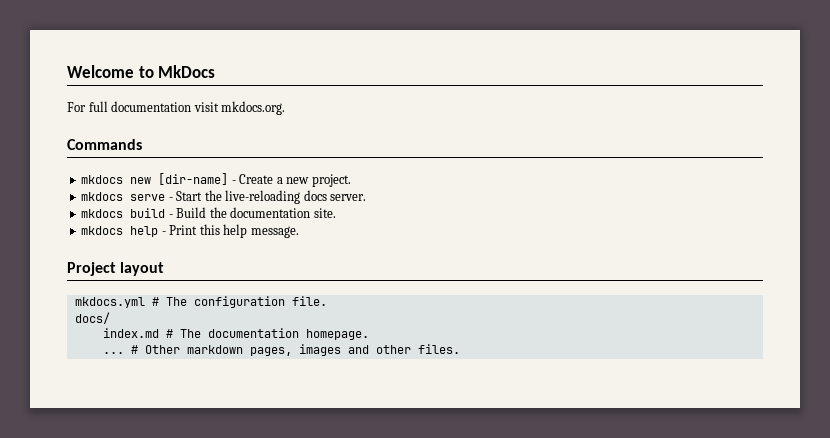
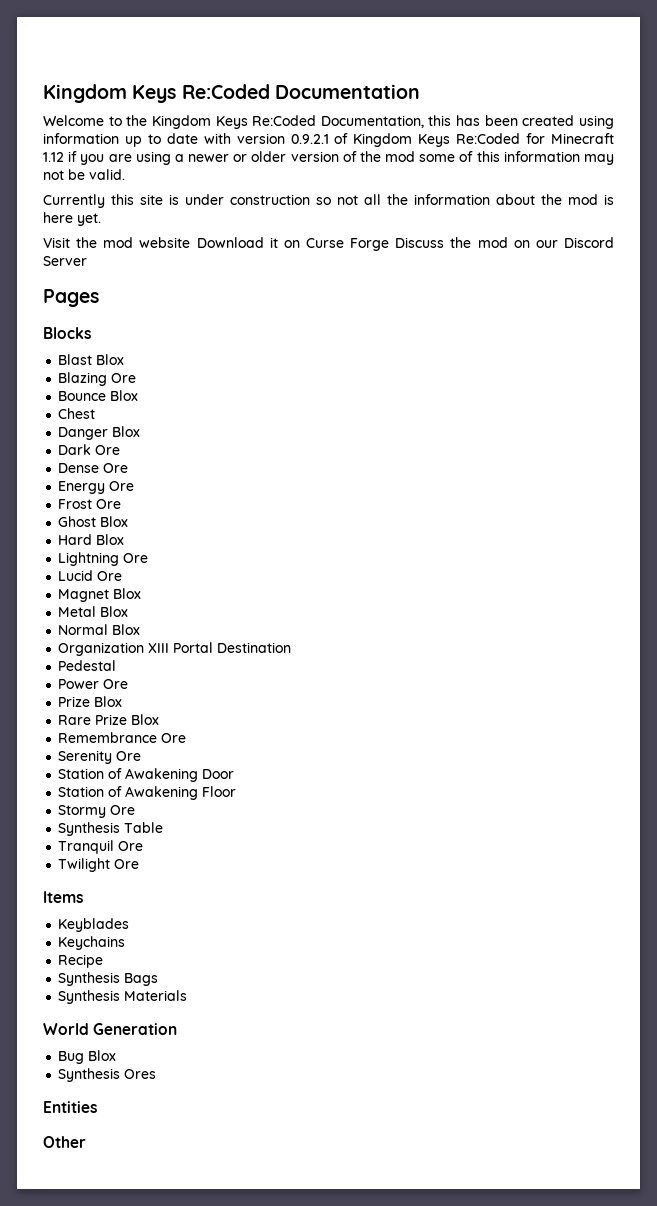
- Welcome to MkDocs
- For full documentation visit mkdocs.org.
- Commands
- mkdocs new [dir-name] - Create a new project.
- mkdocs serve - Start the live-reloading docs server.
- mkdocs build - Build the documentation site.
- mkdocs help - Print this help message.
- Project layout
- mkdocs.yml # The configuration file.
- docs/
- index.md # The documentation homepage.
- ... # Other markdown pages, images and other files.
+ Kingdom Keys Re:Coded Documentation
+ Welcome to the Kingdom Keys Re:Coded Documentation, this has been created using information up to date with version 0.9.2.1 of Kingdom Keys Re:Coded for Minecraft 1.12 if you are using a newer or older version of the mod some of this information may not be valid.
+ Currently this site is under construction so not all the information about the mod is here yet.
+ Visit the mod website Download it on Curse Forge Discuss the mod on our Discord Server
+ Pages
+ Blocks
+ Blast Blox
+ Blazing Ore
+ Bounce Blox
+ Chest
+ Danger Blox
+ Dark Ore
+ Dense Ore
+ Energy Ore
+ Frost Ore
+ Ghost Blox
+ Hard Blox
+ Lightning Ore
+ Lucid Ore
+ Magnet Blox
+ Metal Blox
+ Normal Blox
+ Organization XIII Portal Destination
+ Pedestal
+ Power Ore
+ Prize Blox
+ Rare Prize Blox
+ Remembrance Ore
+ Serenity Ore
+ Station of Awakening Door
+ Station of Awakening Floor
+ Stormy Ore
+ Synthesis Table
+ Tranquil Ore
+ Twilight Ore
+ Items
+ Keyblades
+ Keychains
+ Recipe
+ Synthesis Bags
+ Synthesis Materials
+ World Generation
+ Bug Blox
+ Synthesis Ores
+ Entities
+ Other

